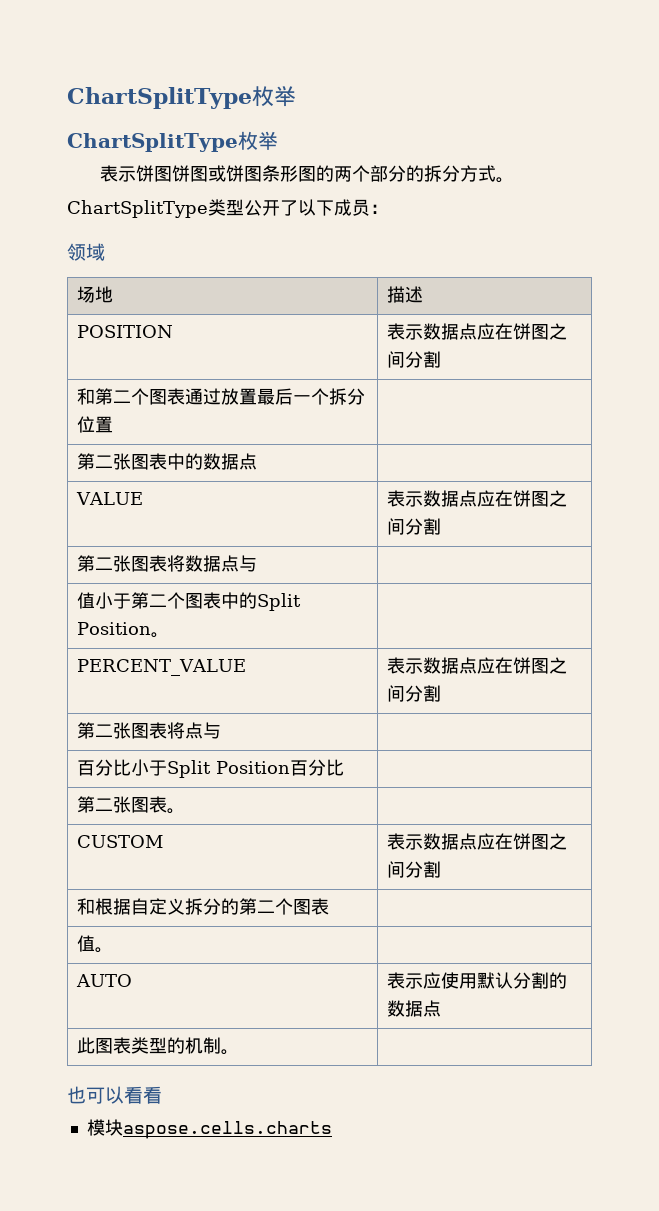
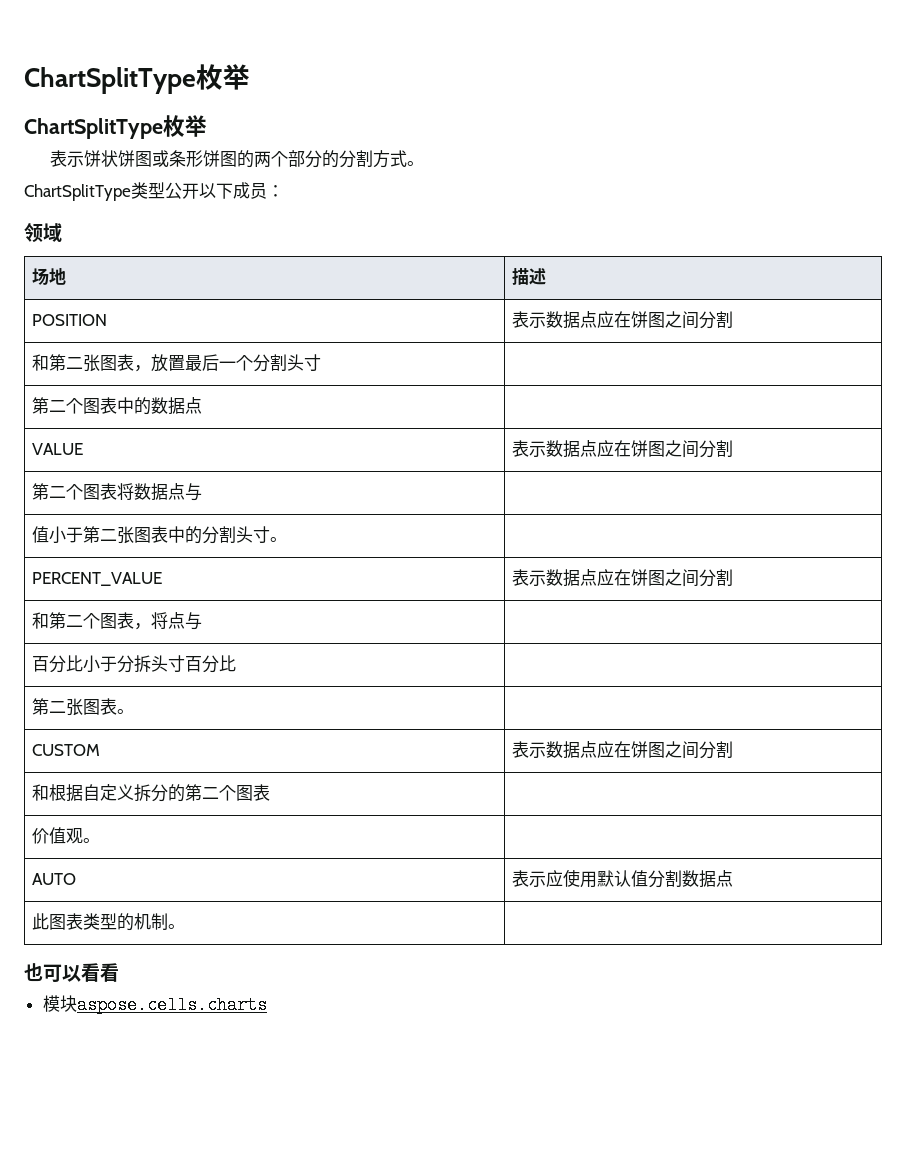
- 表示饼图饼图或饼图条形图的两个部分的拆分方式。
+ 表示饼状饼图或条形饼图的两个部分的分割方式。
- ChartSplitType类型公开了以下成员：
+ ChartSplitType类型公开以下成员：
- 和第二个图表通过放置最后一个拆分位置 |
- 第二张图表中的数据点 |
+ 和第二张图表，放置最后一个分割头寸 |
+ 第二个图表中的数据点 |
- 第二张图表将数据点与 |
+ 第二个图表将数据点与 |
- 值小于第二个图表中的Split Position。 |
+ 值小于第二张图表中的分割头寸。 |
- 第二张图表将点与 |
+ 和第二个图表，将点与 |
- 百分比小于Split Position百分比 |
+ 百分比小于分拆头寸百分比 |
- 值。 |
+ 价值观。 |
- AUTO | 表示应使用默认分割的数据点
+ AUTO | 表示应使用默认值分割数据点

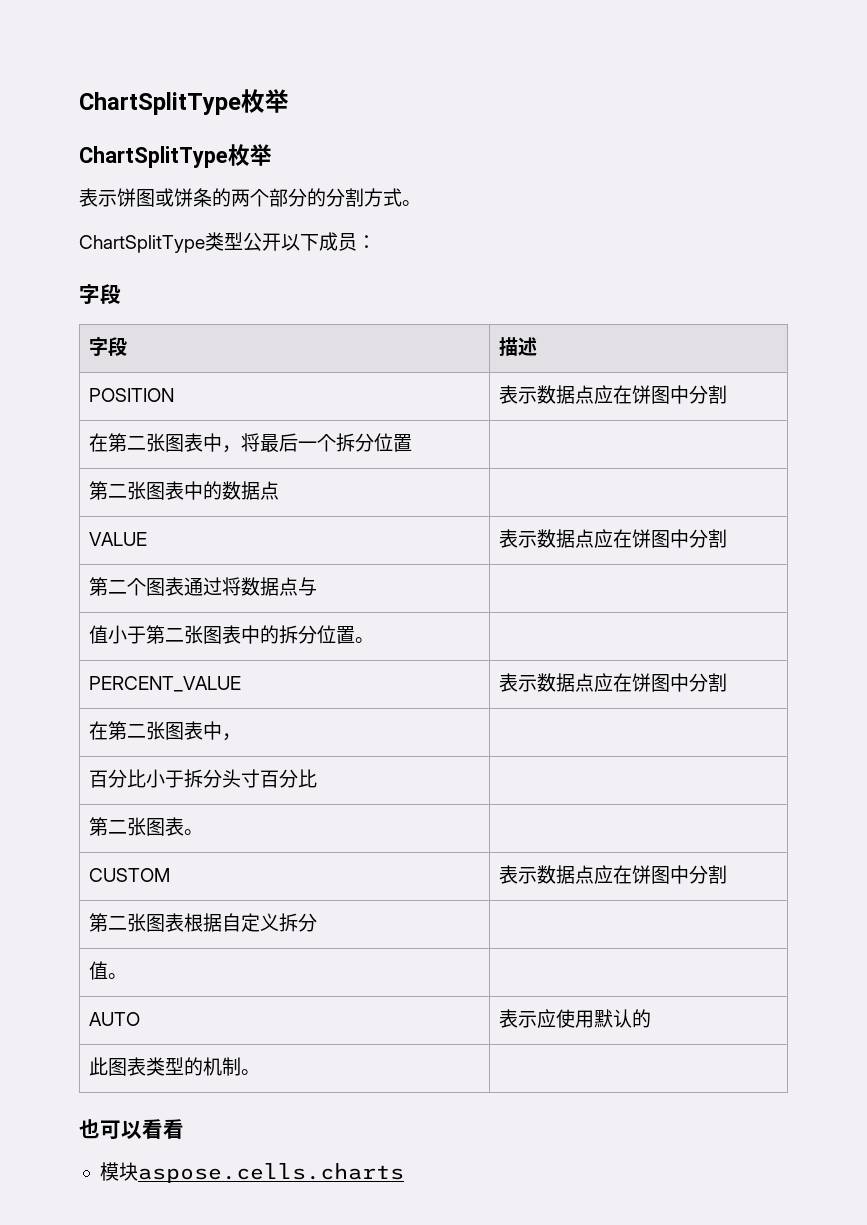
- 表示饼状饼图或条形饼图的两个部分的分割方式。
+ 表示饼图或饼条的两个部分的分割方式。
  ChartSplitType类型公开以下成员：
- 领域
- 场地 | 描述
+ 字段
+ 字段 | 描述
- POSITION | 表示数据点应在饼图之间分割
- 和第二张图表，放置最后一个分割头寸 |
- 第二个图表中的数据点 |
+ POSITION | 表示数据点应在饼图中分割
+ 在第二张图表中，将最后一个拆分位置 |
+ 第二张图表中的数据点 |
- VALUE | 表示数据点应在饼图之间分割
+ VALUE | 表示数据点应在饼图中分割
- 第二个图表将数据点与 |
+ 第二个图表通过将数据点与 |
- 值小于第二张图表中的分割头寸。 |
+ 值小于第二张图表中的拆分位置。 |
- PERCENT_VALUE | 表示数据点应在饼图之间分割
- 和第二个图表，将点与 |
+ PERCENT_VALUE | 表示数据点应在饼图中分割
+ 在第二张图表中， |
- 百分比小于分拆头寸百分比 |
+ 百分比小于拆分头寸百分比 |
- CUSTOM | 表示数据点应在饼图之间分割
- 和根据自定义拆分的第二个图表 |
- 价值观。 |
+ CUSTOM | 表示数据点应在饼图中分割
+ 第二张图表根据自定义拆分 |
+ 值。 |
- AUTO | 表示应使用默认值分割数据点
+ AUTO | 表示应使用默认的

